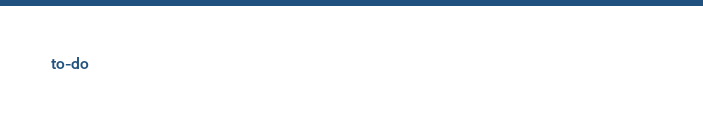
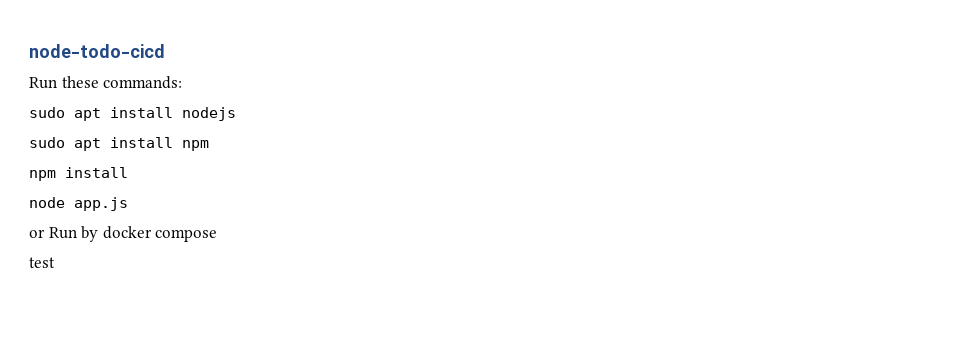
- to-do
+ node-todo-cicd
+ Run these commands:
+ sudo apt install nodejs
+ sudo apt install npm
+ npm install
+ node app.js
+ or Run by docker compose
+ test

